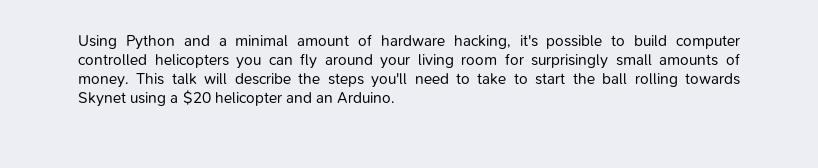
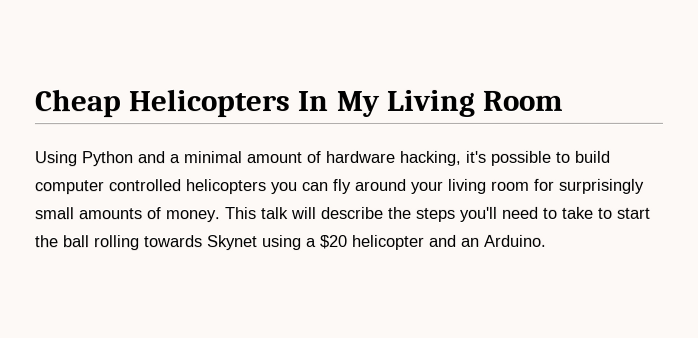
+ Cheap Helicopters In My Living Room

